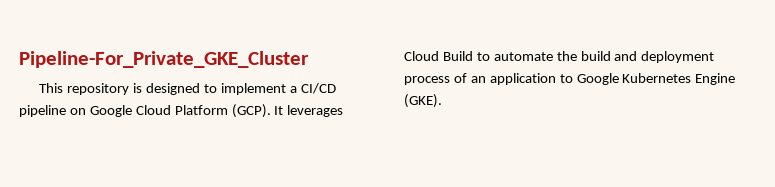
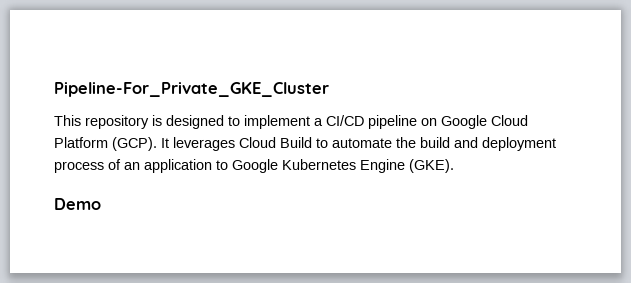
+ Demo

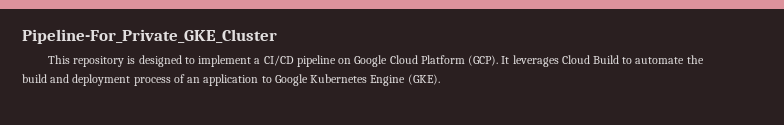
- Demo

